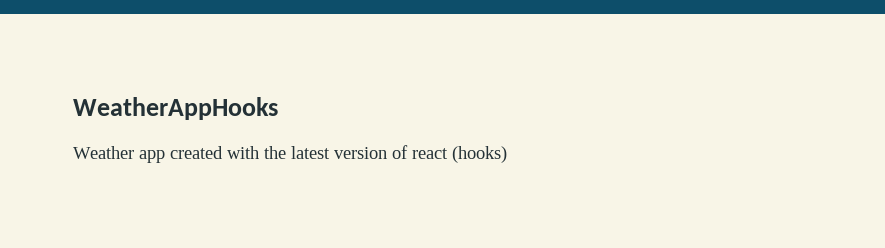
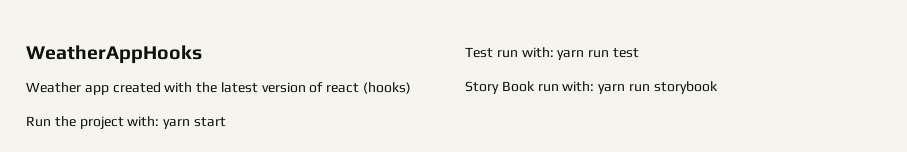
+ Run the project with: yarn start
+ Test run with: yarn run test
+ Story Book run with: yarn run storybook

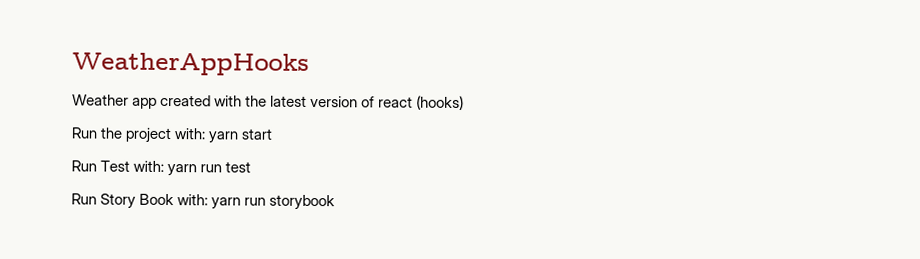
- Test run with: yarn run test
+ Run Test with: yarn run test
- Story Book run with: yarn run storybook
+ Run Story Book with: yarn run storybook

